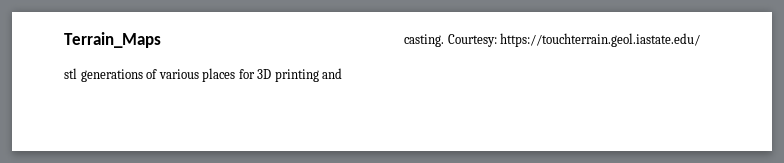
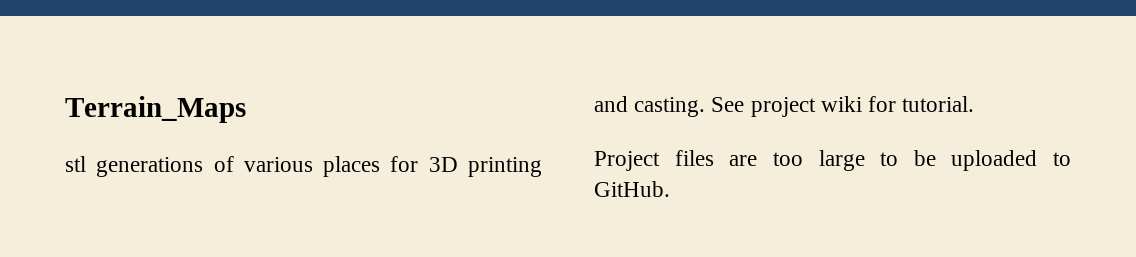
- Courtesy: https://touchterrain.geol.iastate.edu/
+ See project wiki for tutorial.
+ Project files are too large to be uploaded to GitHub.

